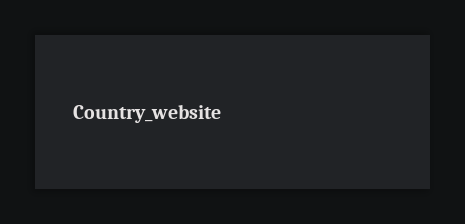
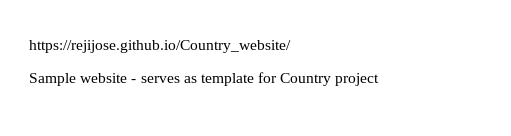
- Country_website
+ https://rejijose.github.io/Country_website/
+ Sample website - serves as template for Country project

